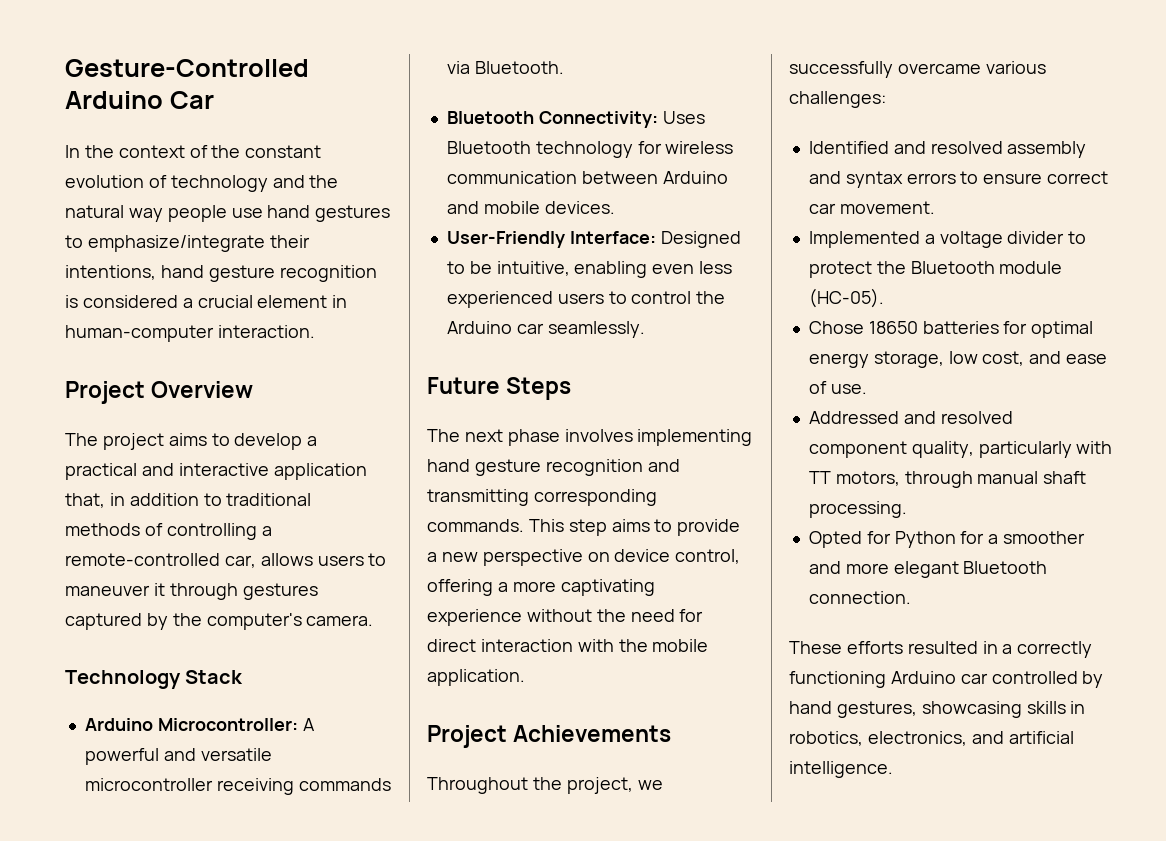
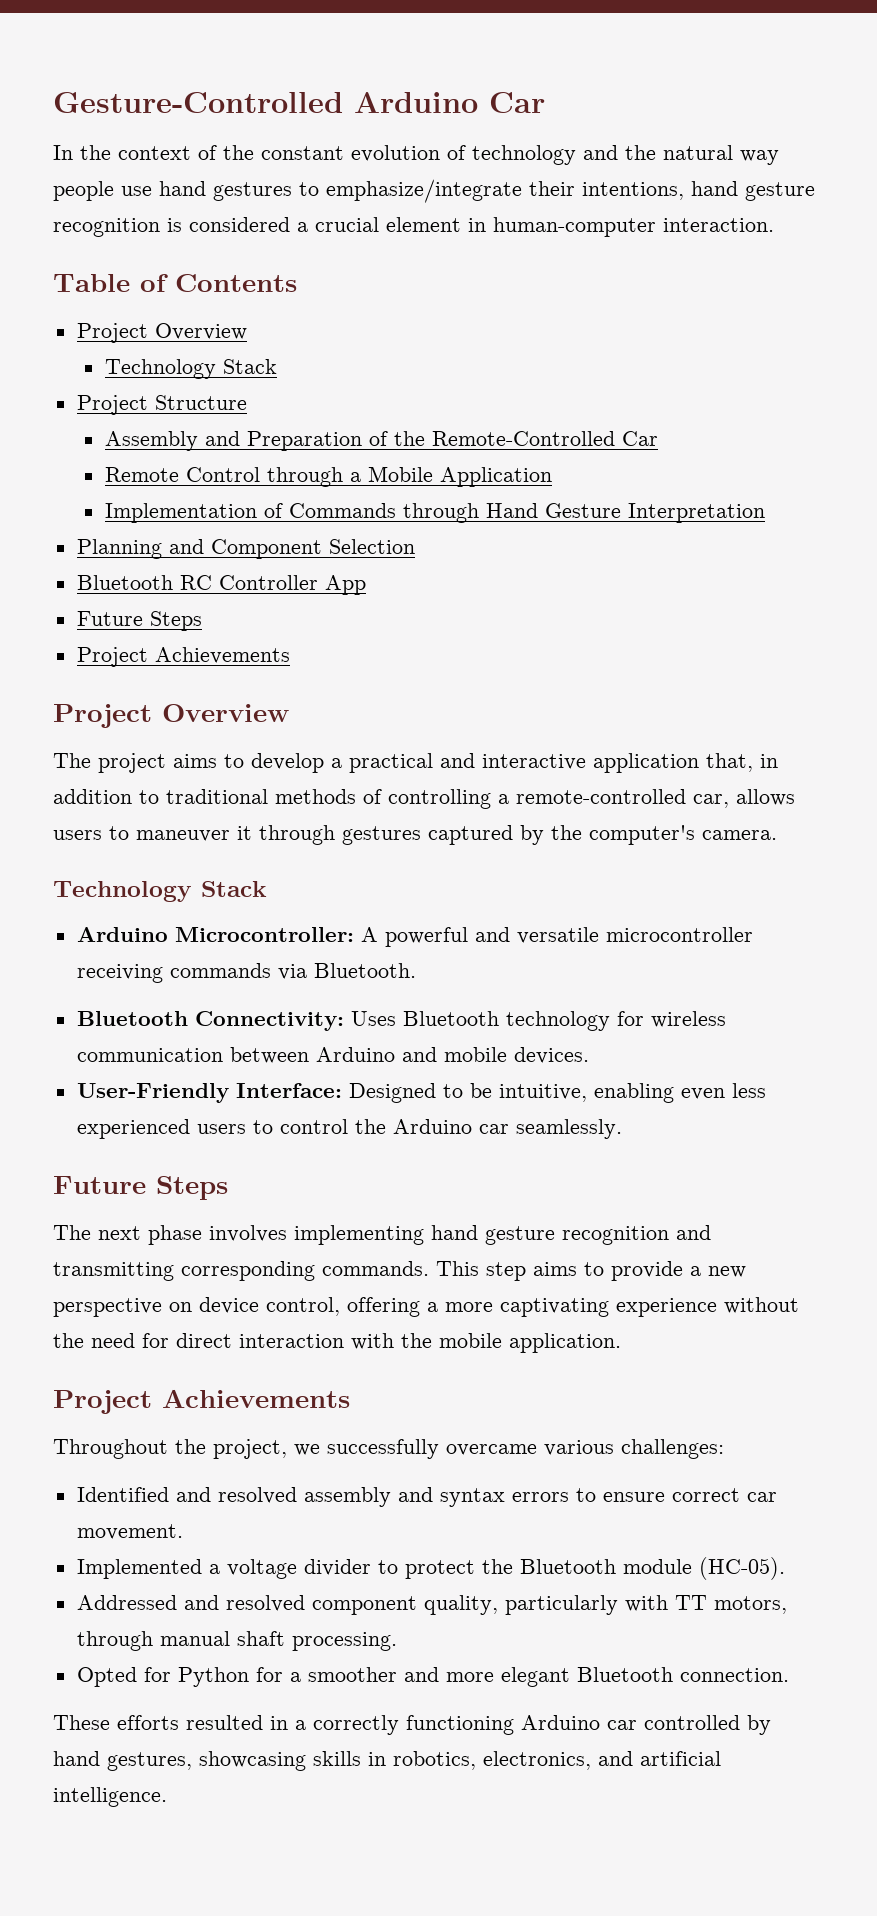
+ Table of Contents
+ Project Overview
+ Technology Stack
+ Project Structure
+ Assembly and Preparation of the Remote-Controlled Car
+ Remote Control through a Mobile Application
+ Implementation of Commands through Hand Gesture Interpretation
+ Planning and Component Selection
+ Bluetooth RC Controller App
+ Future Steps
+ Project Achievements
- Chose 18650 batteries for optimal energy storage, low cost, and ease of use.

